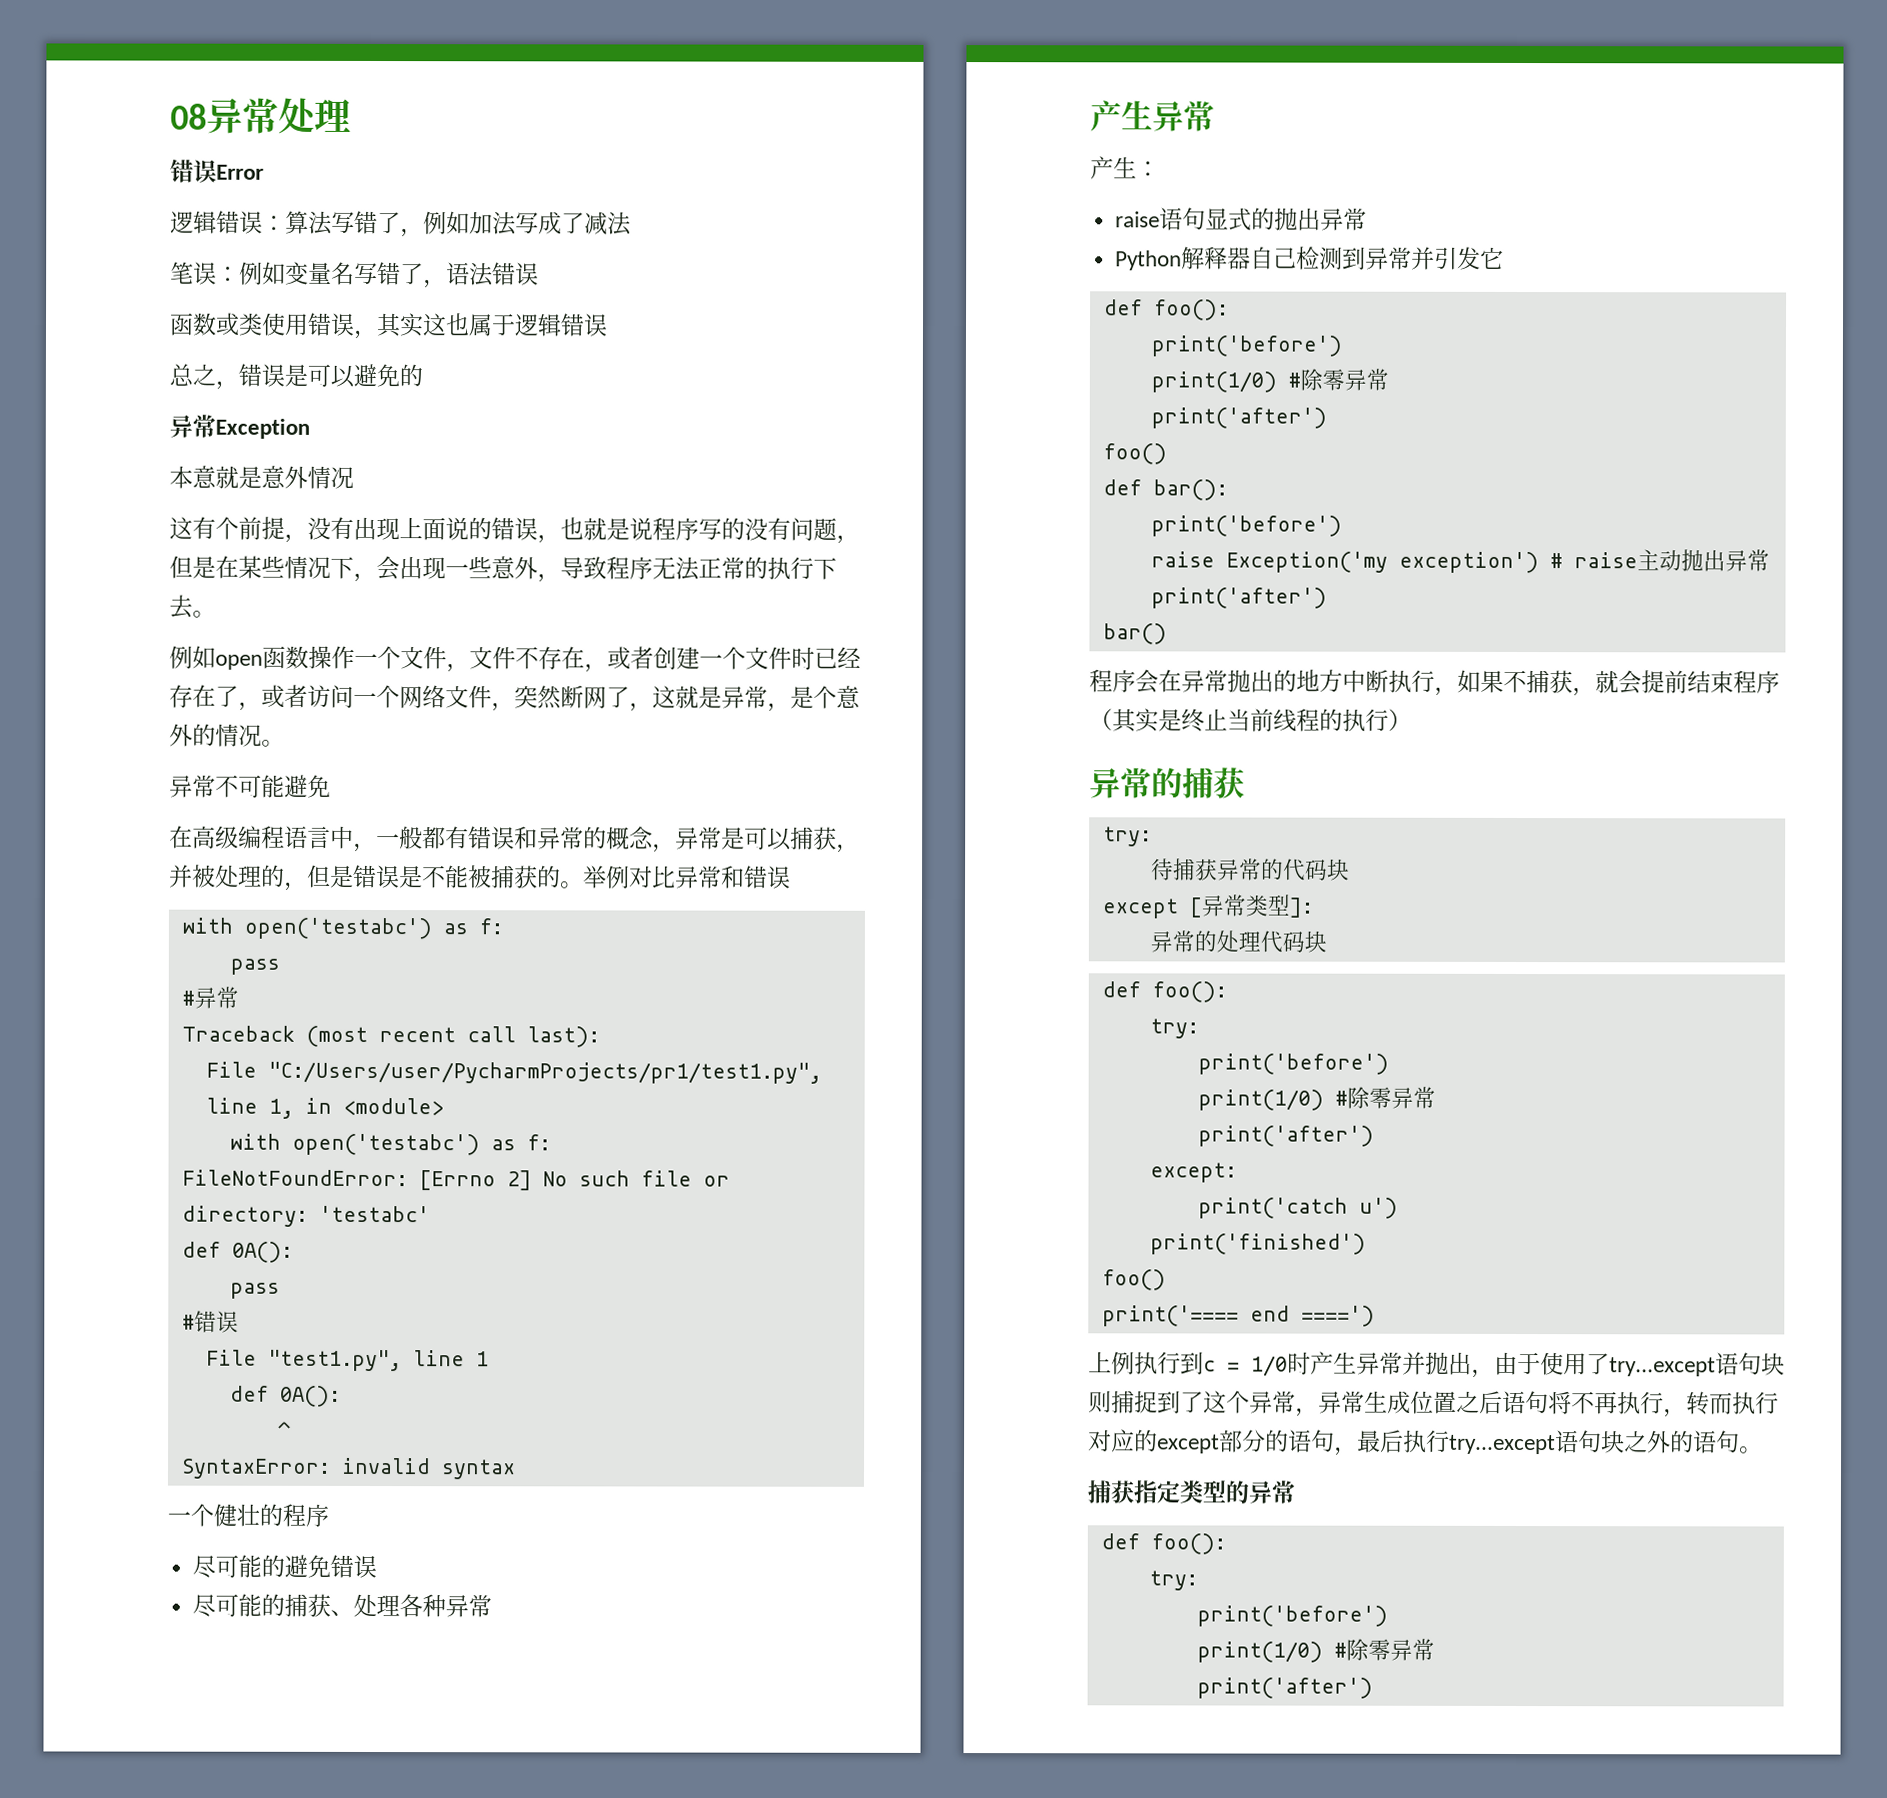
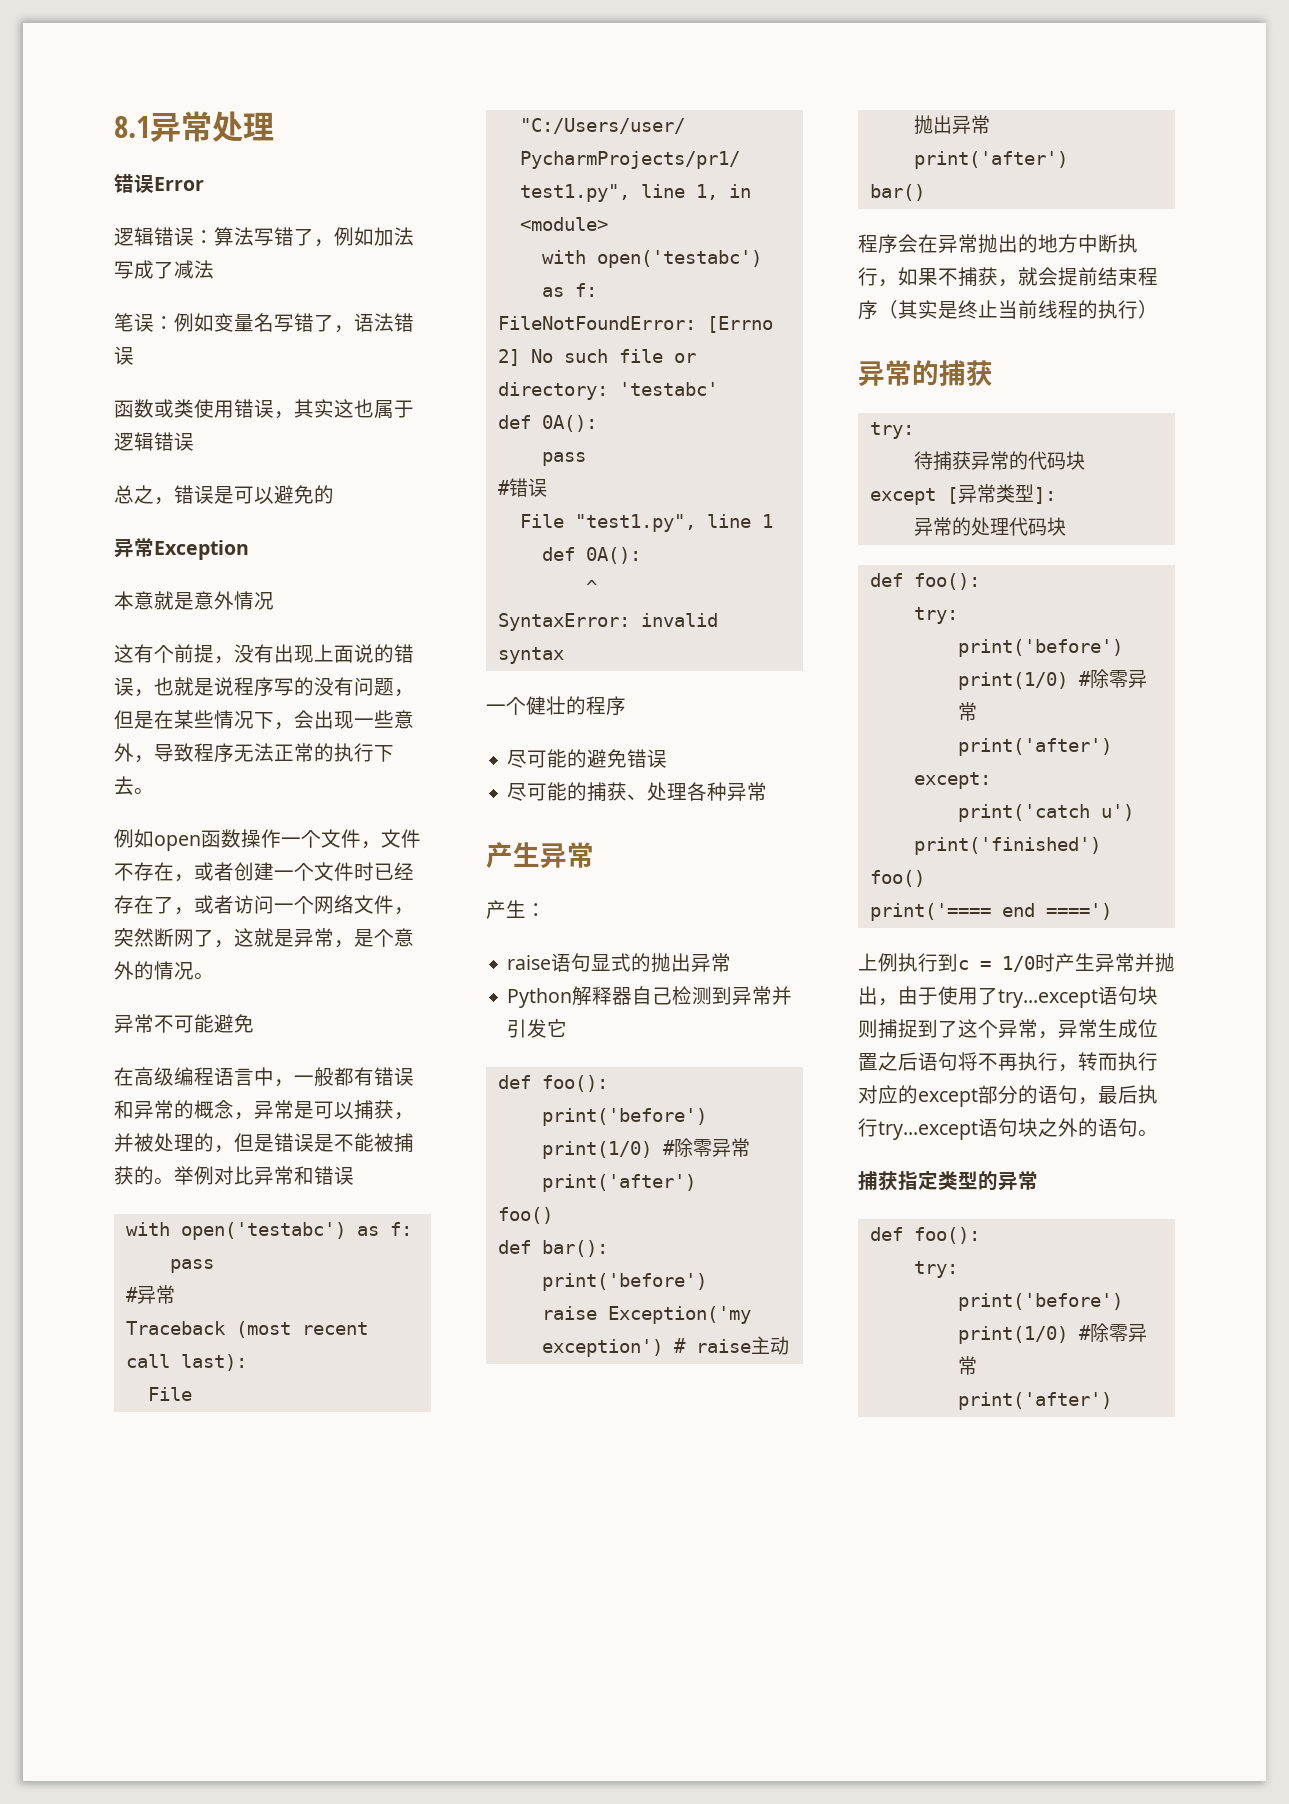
- 08异常处理
+ 8.1异常处理

